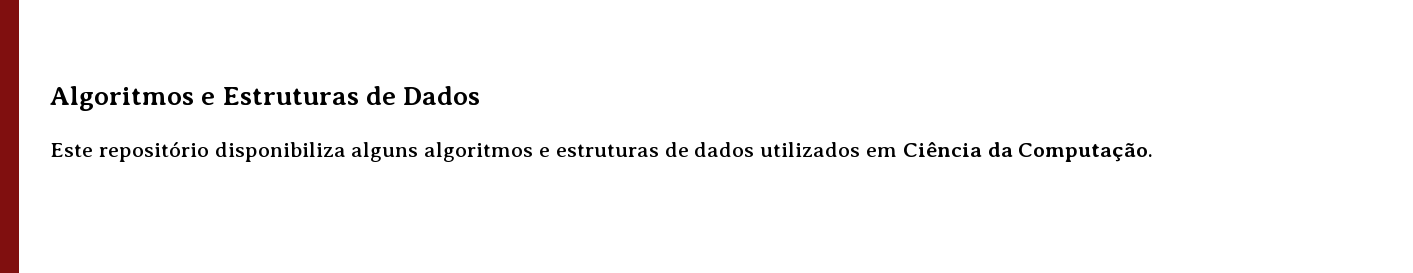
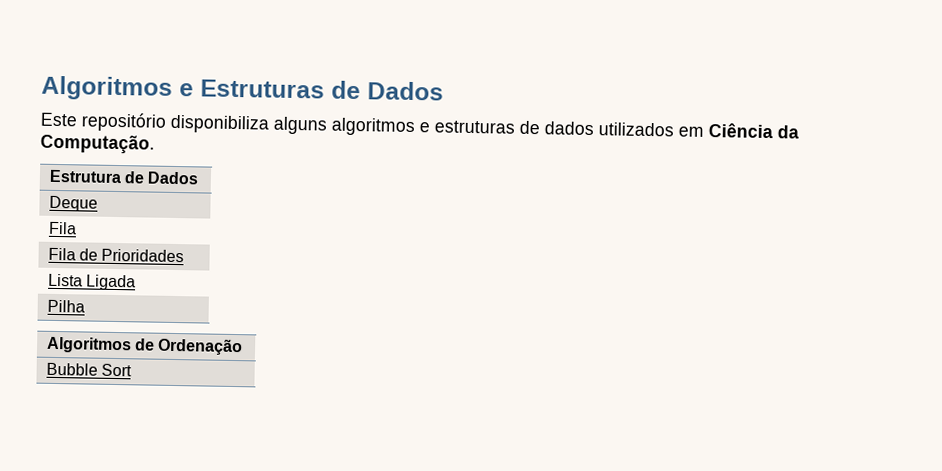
+ Estrutura de Dados
+ Deque
+ Fila
+ Fila de Prioridades
+ Lista Ligada
+ Pilha
+ Algoritmos de Ordenação
+ Bubble Sort

